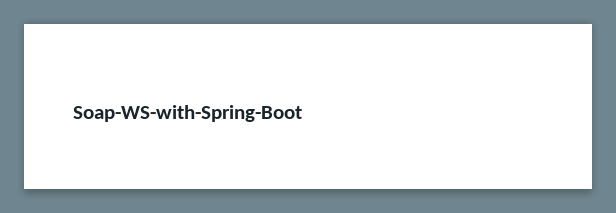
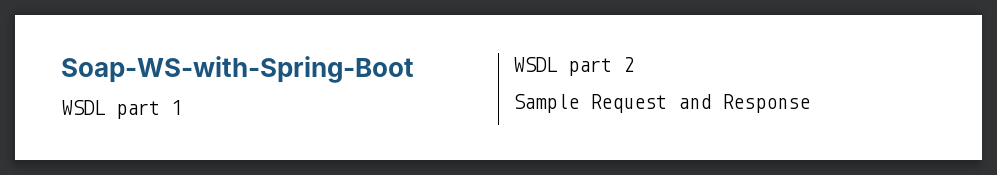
+ WSDL part 1
+ WSDL part 2
+ Sample Request and Response

